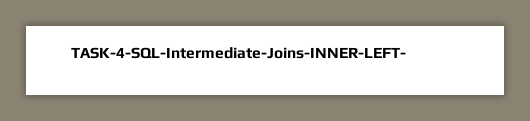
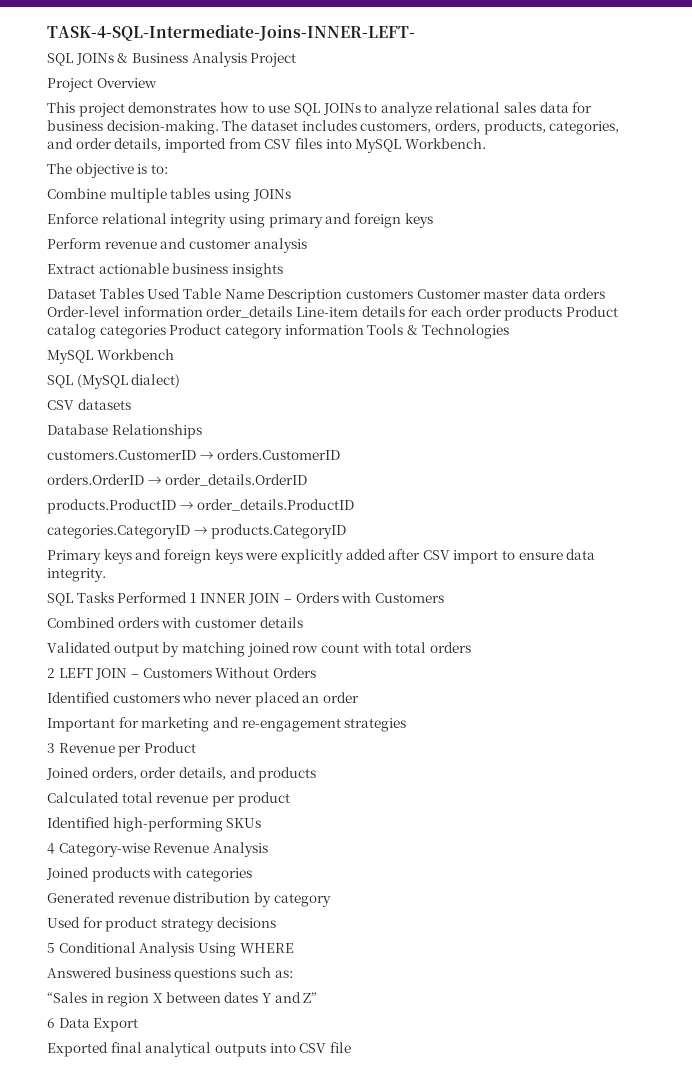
+ SQL JOINs & Business Analysis Project
+ Project Overview
+ This project demonstrates how to use SQL JOINs to analyze relational sales data for business decision-making. The dataset includes customers, orders, products, categories, and order details, imported from CSV files into MySQL Workbench.
+ The objective is to:
+ Combine multiple tables using JOINs
+ Enforce relational integrity using primary and foreign keys
+ Perform revenue and customer analysis
+ Extract actionable business insights
+ Dataset Tables Used Table Name Description customers Customer master data orders Order-level information order_details Line-item details for each order products Product catalog categories Product category information Tools & Technologies
+ MySQL Workbench
+ SQL (MySQL dialect)
+ CSV datasets
+ Database Relationships
+ customers.CustomerID → orders.CustomerID
+ orders.OrderID → order_details.OrderID
+ products.ProductID → order_details.ProductID
+ categories.CategoryID → products.CategoryID
+ Primary keys and foreign keys were explicitly added after CSV import to ensure data integrity.
+ SQL Tasks Performed 1 INNER JOIN – Orders with Customers
+ Combined orders with customer details
+ Validated output by matching joined row count with total orders
+ 2 LEFT JOIN – Customers Without Orders
+ Identified customers who never placed an order
+ Important for marketing and re-engagement strategies
+ 3 Revenue per Product
+ Joined orders, order details, and products
+ Calculated total revenue per product
+ Identified high-performing SKUs
+ 4 Category-wise Revenue Analysis
+ Joined products with categories
+ Generated revenue distribution by category
+ Used for product strategy decisions
+ 5 Conditional Analysis Using WHERE
+ Answered business questions such as:
+ “Sales in region X between dates Y and Z”
+ 6 Data Export
+ Exported final analytical outputs into CSV file

